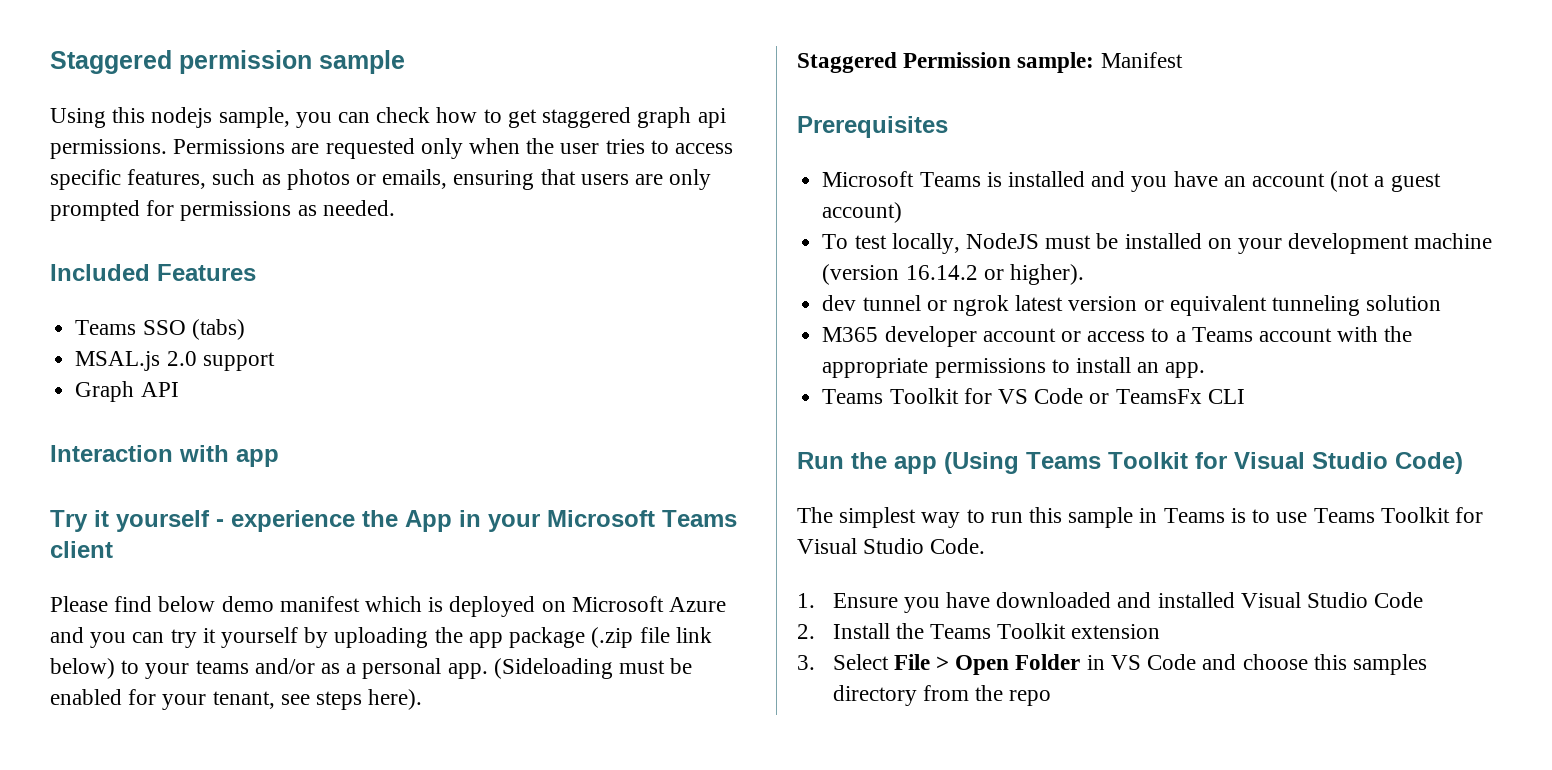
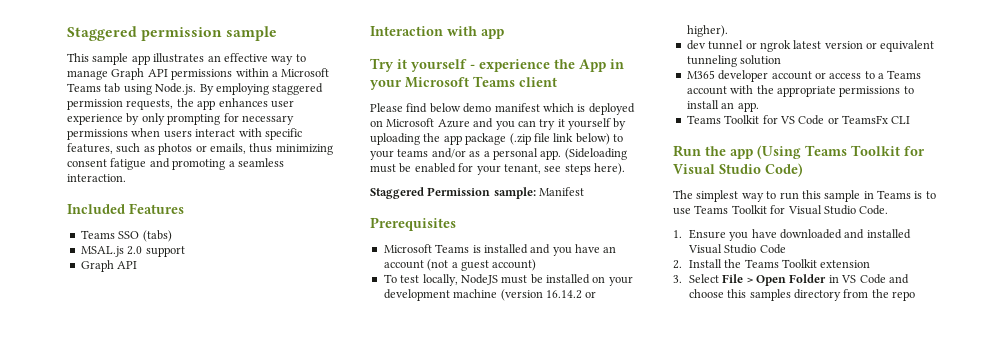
- Using this nodejs sample, you can check how to get staggered graph api permissions. Permissions are requested only when the user tries to access specific features, such as photos or emails, ensuring that users are only prompted for permissions as needed.
+ This sample app illustrates an effective way to manage Graph API permissions within a Microsoft Teams tab using Node.js. By employing staggered permission requests, the app enhances user experience by only prompting for necessary permissions when users interact with specific features, such as photos or emails, thus minimizing consent fatigue and promoting a seamless interaction.

